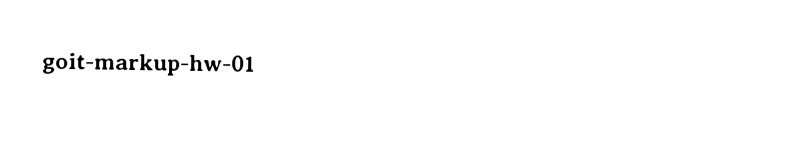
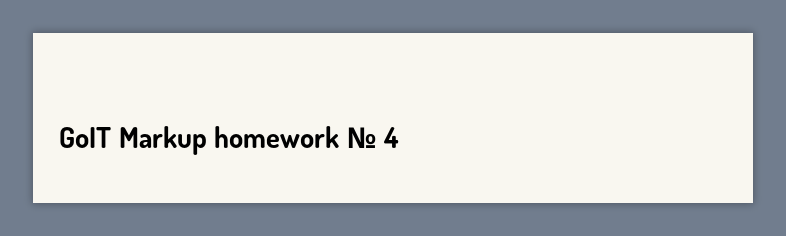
- goit-markup-hw-01
+ GoIT Markup homework № 4

